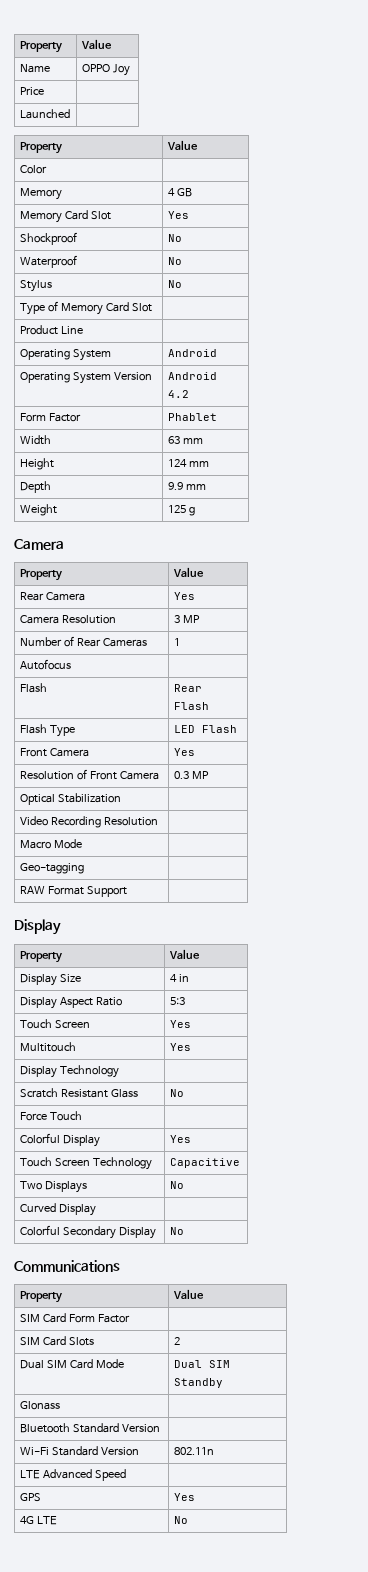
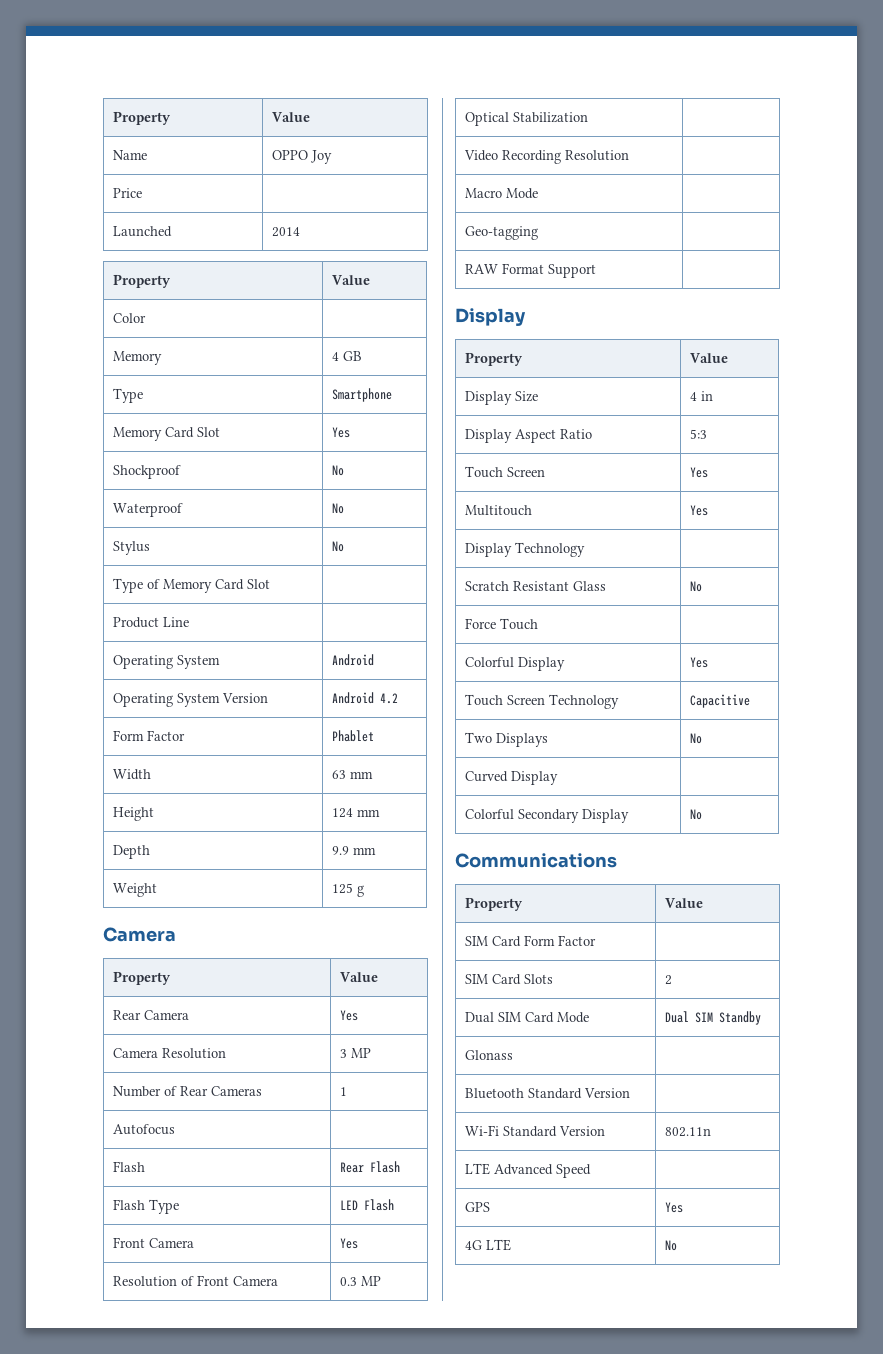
- Launched |
+ Launched | 2014
+ Type | Smartphone

